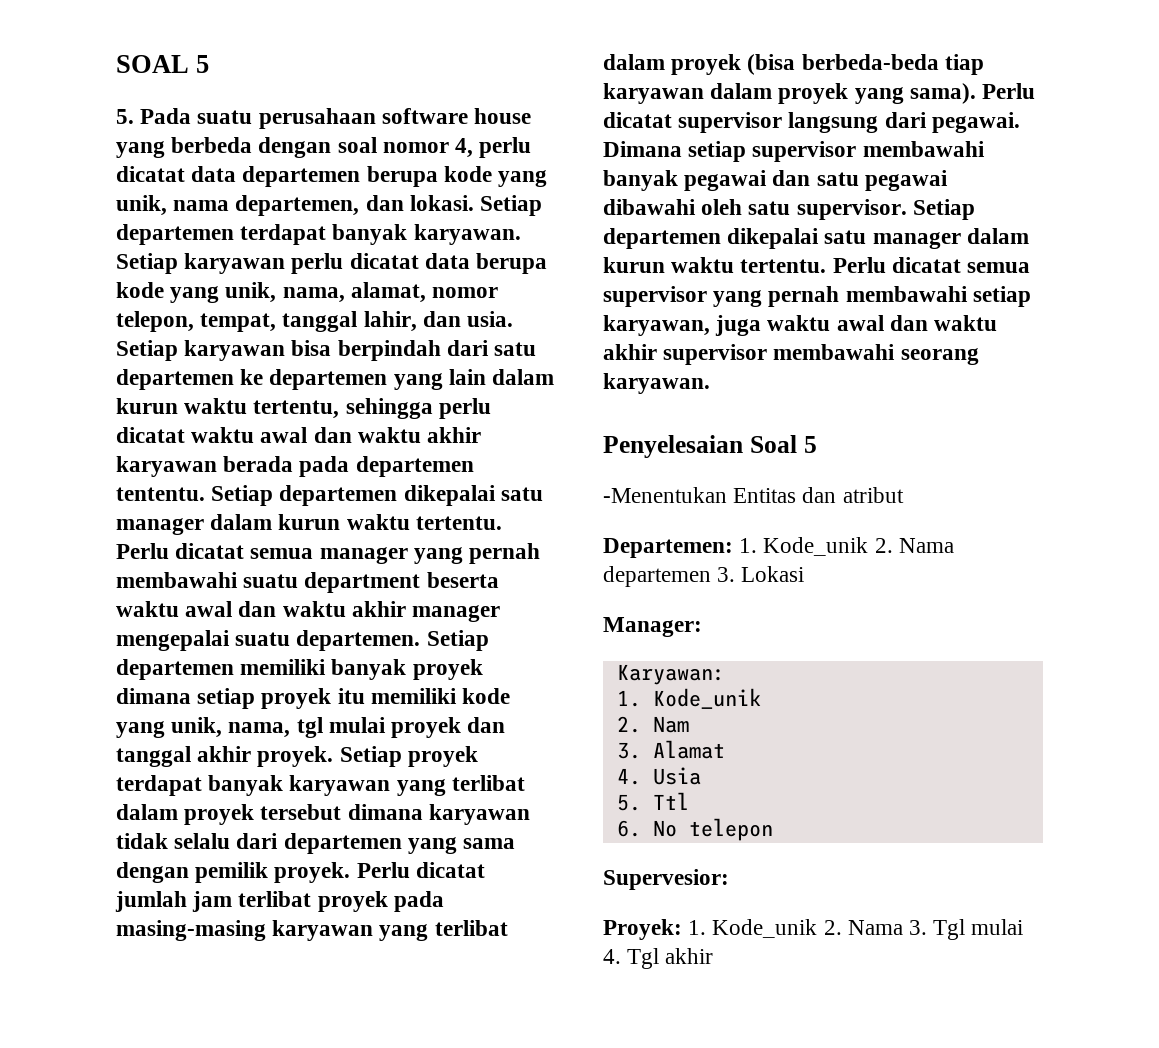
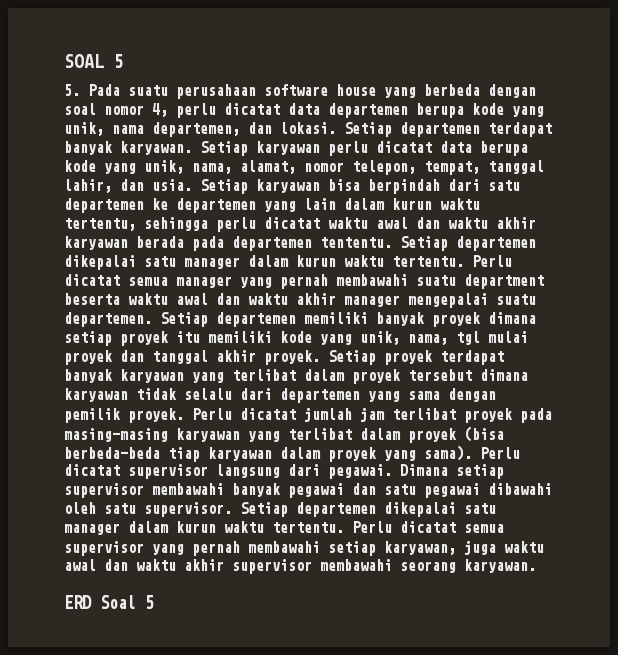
- Penyelesaian Soal 5
+ ERD Soal 5
- -Menentukan Entitas dan atribut
- Departemen: 1. Kode_unik 2. Nama departemen 3. Lokasi
- Manager:
- Karyawan:
- 1. Kode_unik
- 2. Nam
- 3. Alamat
- 4. Usia
- 5. Ttl
- 6. No telepon
- Supervesior:
- Proyek: 1. Kode_unik 2. Nama 3. Tgl mulai 4. Tgl akhir

